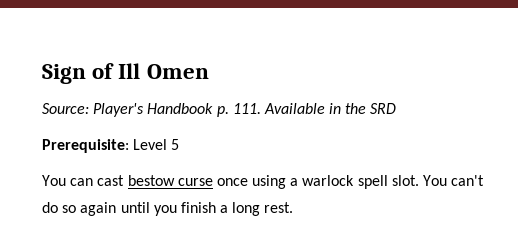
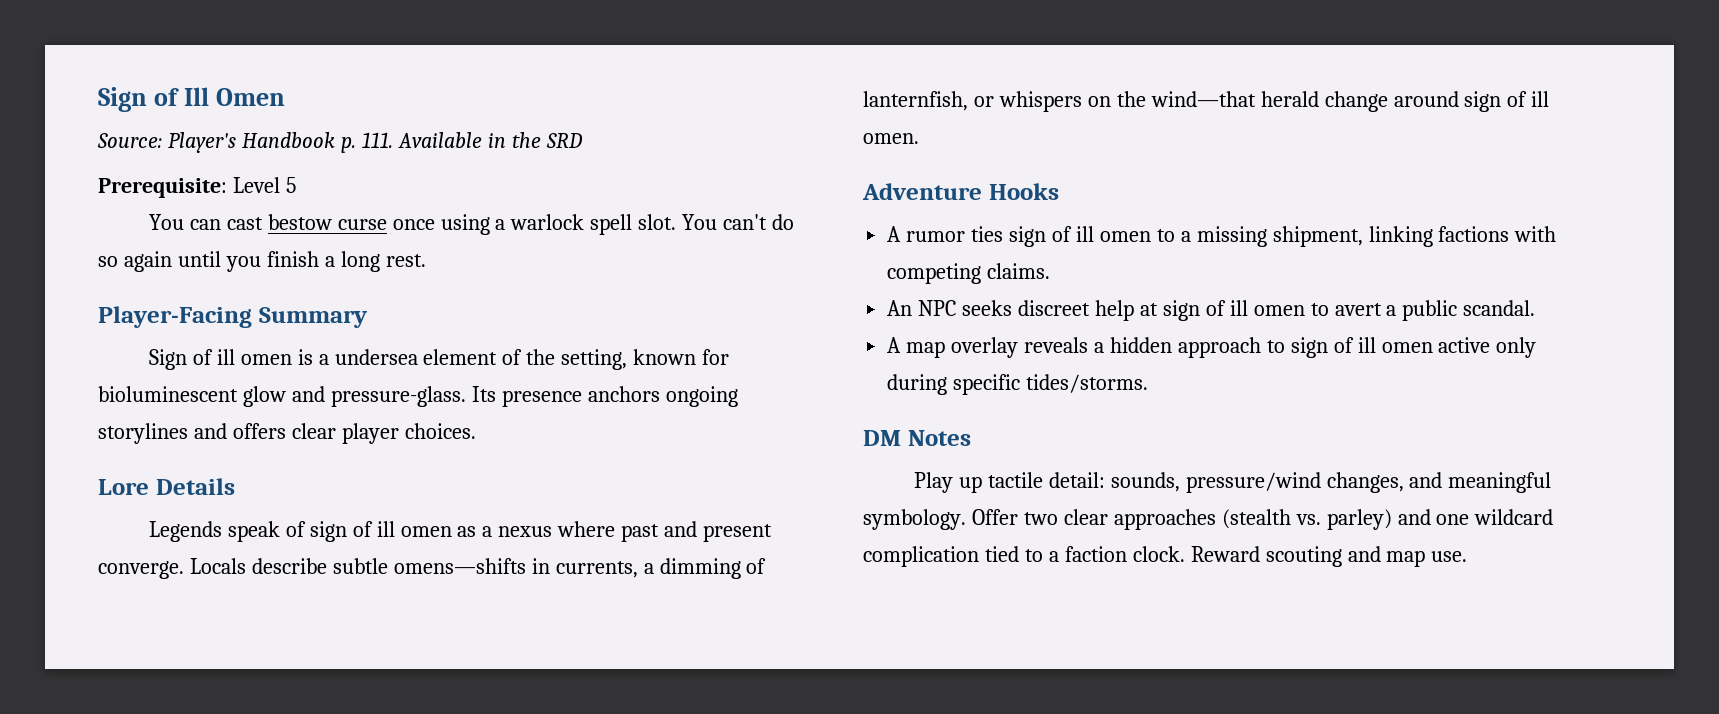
+ Player-Facing Summary
+ Sign of ill omen is a undersea element of the setting, known for bioluminescent glow and pressure-glass. Its presence anchors ongoing storylines and offers clear player choices.
+ Lore Details
+ Legends speak of sign of ill omen as a nexus where past and present converge. Locals describe subtle omens—shifts in currents, a dimming of lanternfish, or whispers on the wind—that herald change around sign of ill omen.
+ Adventure Hooks
+ A rumor ties sign of ill omen to a missing shipment, linking factions with competing claims.
+ An NPC seeks discreet help at sign of ill omen to avert a public scandal.
+ A map overlay reveals a hidden approach to sign of ill omen active only during specific tides/storms.
+ DM Notes
+ Play up tactile detail: sounds, pressure/wind changes, and meaningful symbology. Offer two clear approaches (stealth vs. parley) and one wildcard complication tied to a faction clock. Reward scouting and map use.

